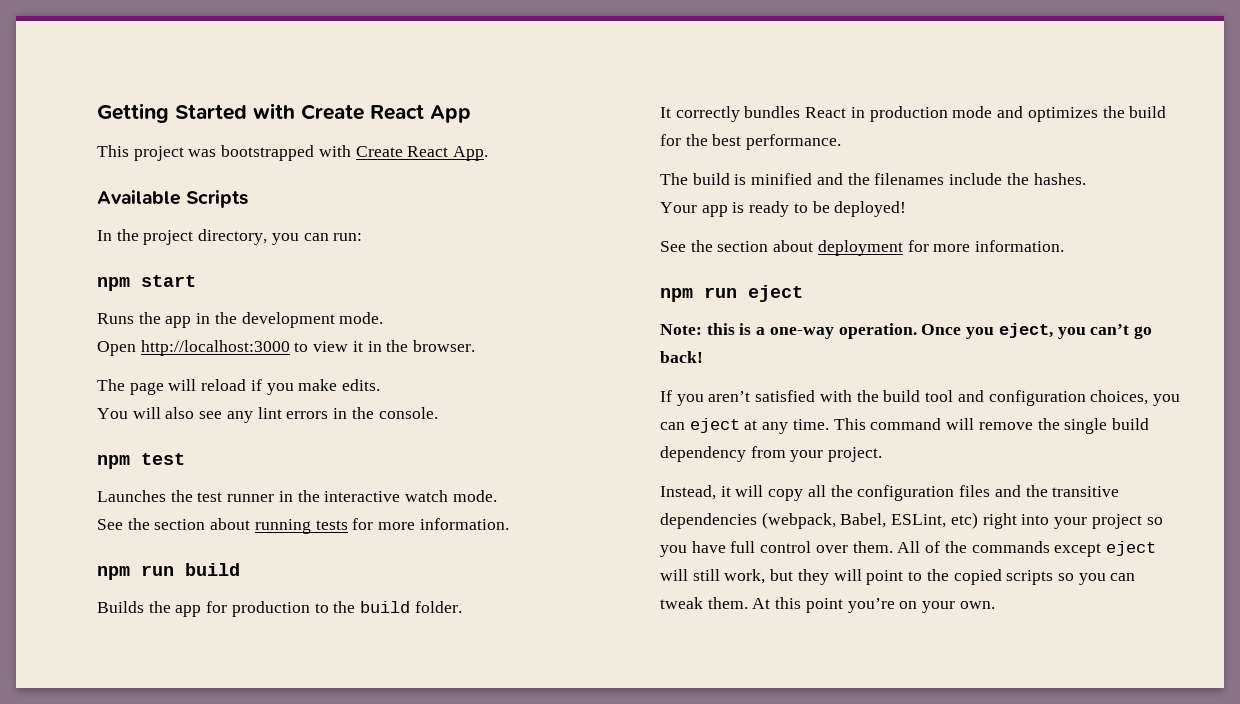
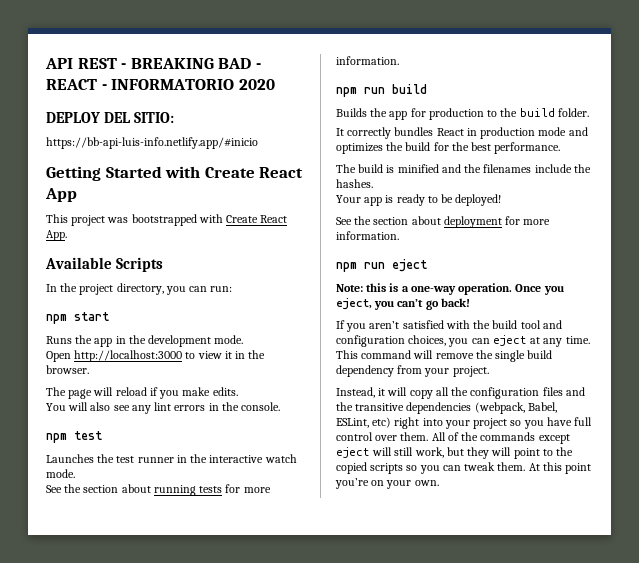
+ API REST - BREAKING BAD - REACT - INFORMATORIO 2020
+ DEPLOY DEL SITIO:
+ https://bb-api-luis-info.netlify.app/#inicio

